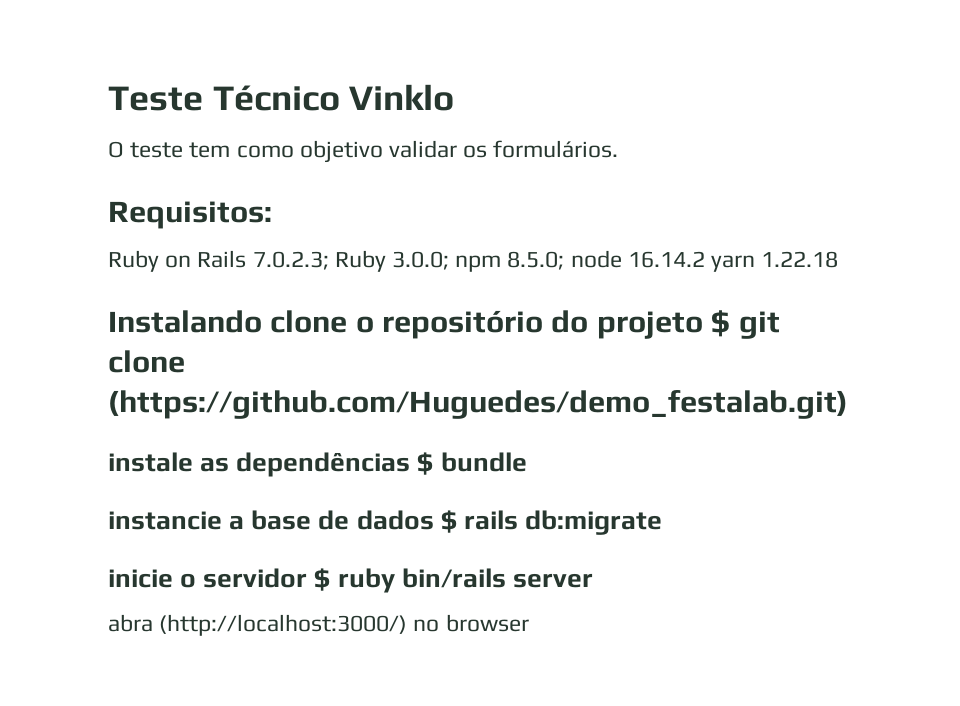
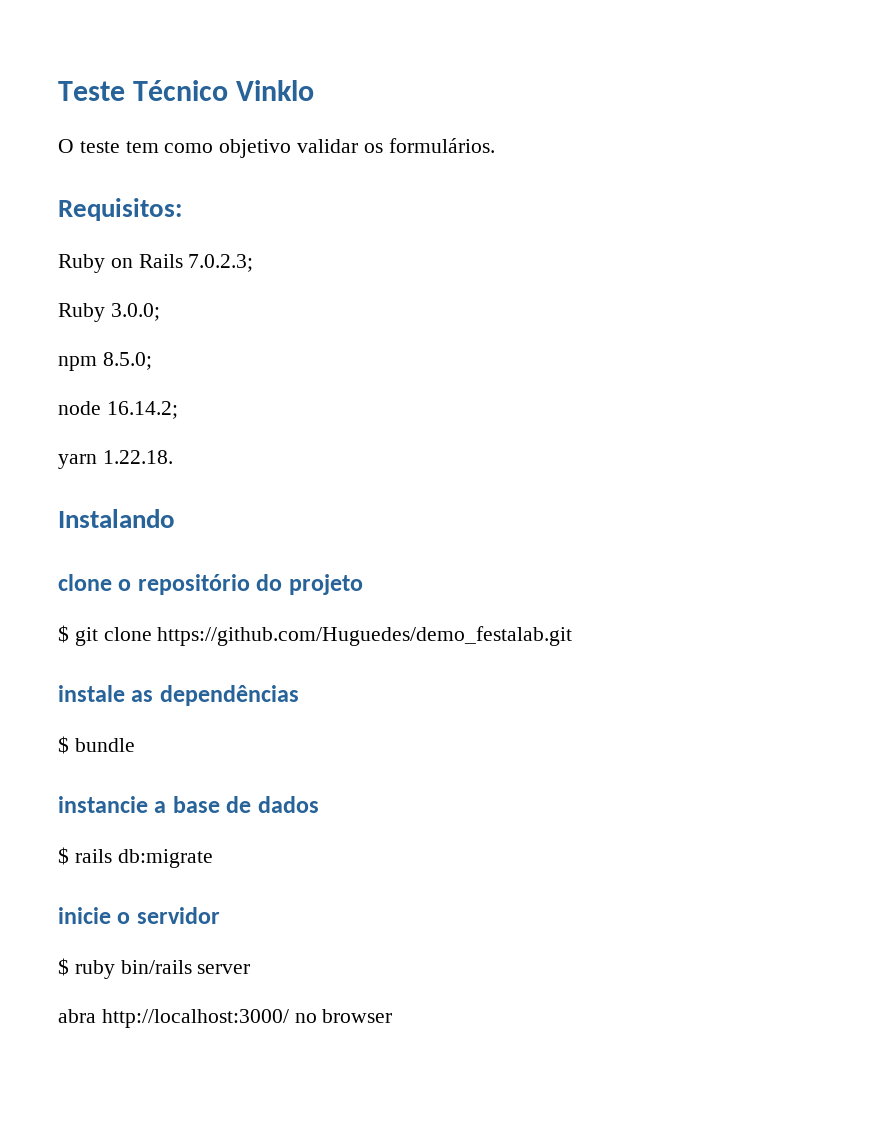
- Ruby on Rails 7.0.2.3; Ruby 3.0.0; npm 8.5.0; node 16.14.2 yarn 1.22.18
+ Ruby on Rails 7.0.2.3;
+ Ruby 3.0.0;
+ npm 8.5.0;
+ node 16.14.2;
+ yarn 1.22.18.
- Instalando clone o repositório do projeto $ git clone (https://github.com/Huguedes/demo_festalab.git)
+ Instalando
+ clone o repositório do projeto
+ $ git clone https://github.com/Huguedes/demo_festalab.git
- instale as dependências $ bundle
+ instale as dependências
+ $ bundle
- instancie a base de dados $ rails db:migrate
+ instancie a base de dados
+ $ rails db:migrate
- inicie o servidor $ ruby bin/rails server
+ inicie o servidor
+ $ ruby bin/rails server
- abra (http://localhost:3000/) no browser
+ abra http://localhost:3000/ no browser

